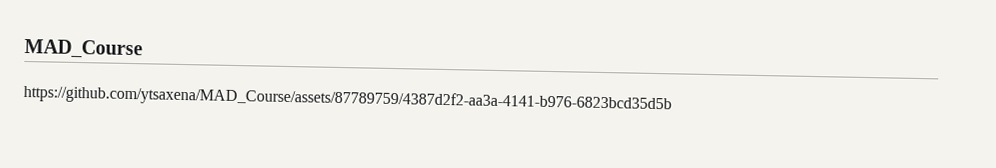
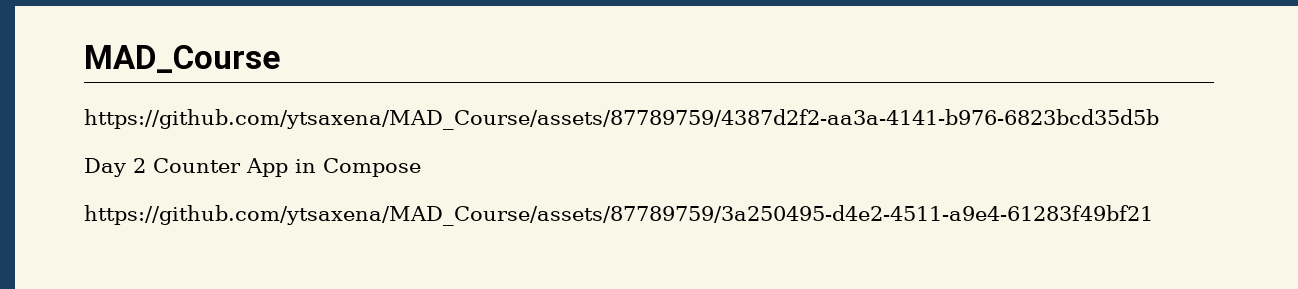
+ Day 2 Counter App in Compose
+ https://github.com/ytsaxena/MAD_Course/assets/87789759/3a250495-d4e2-4511-a9e4-61283f49bf21

